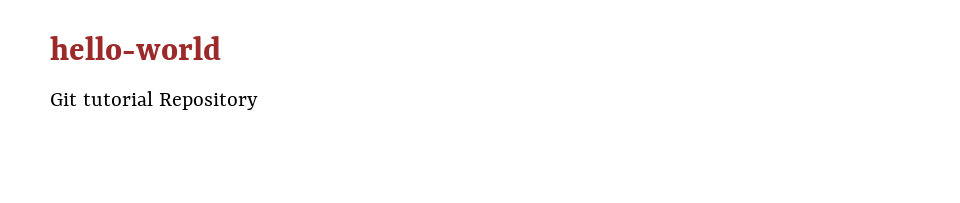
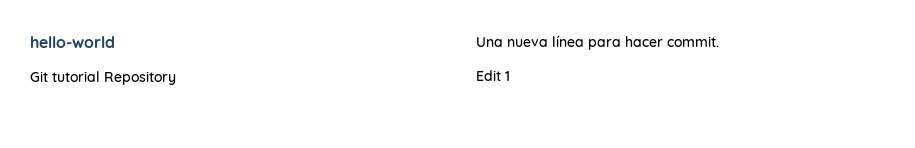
+ Una nueva línea para hacer commit.
+ Edit 1

